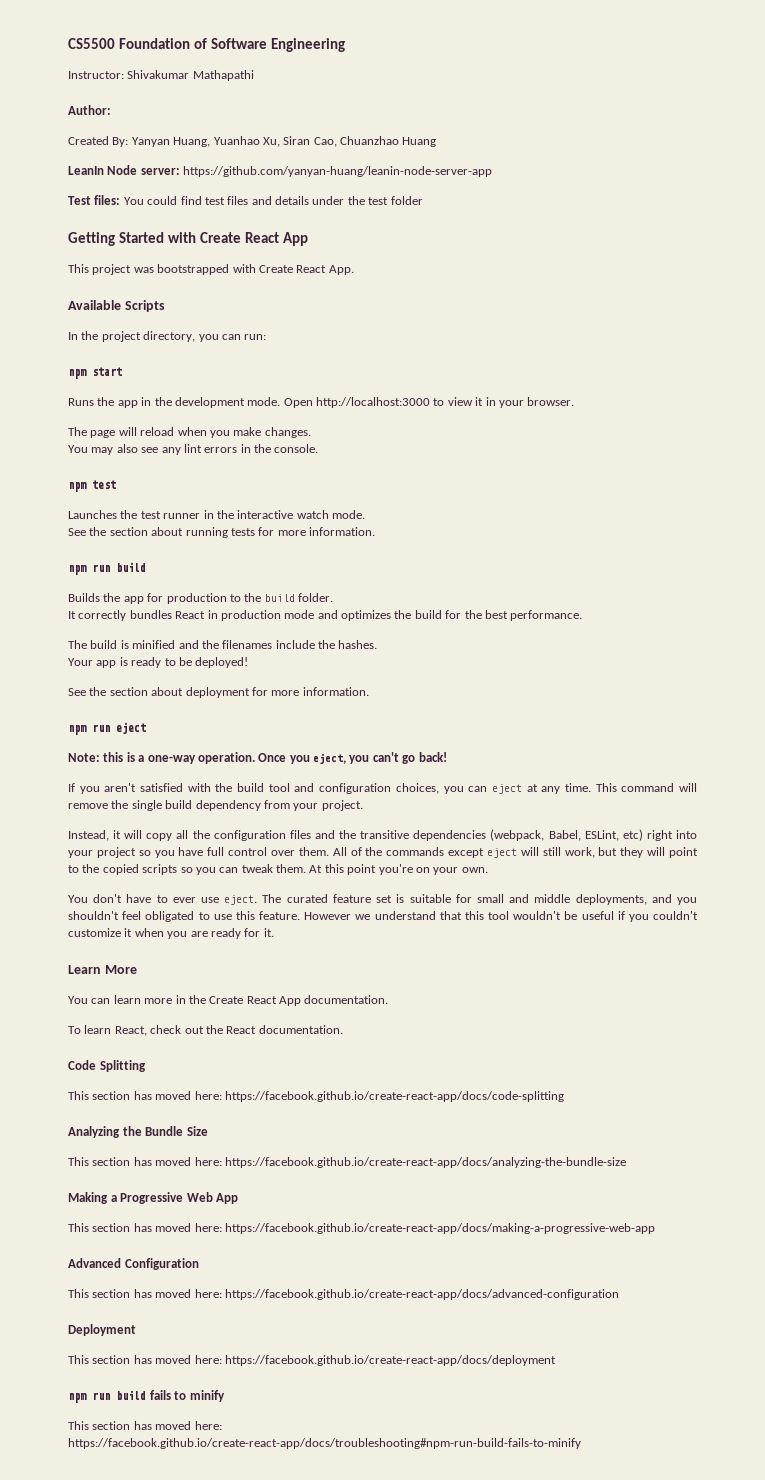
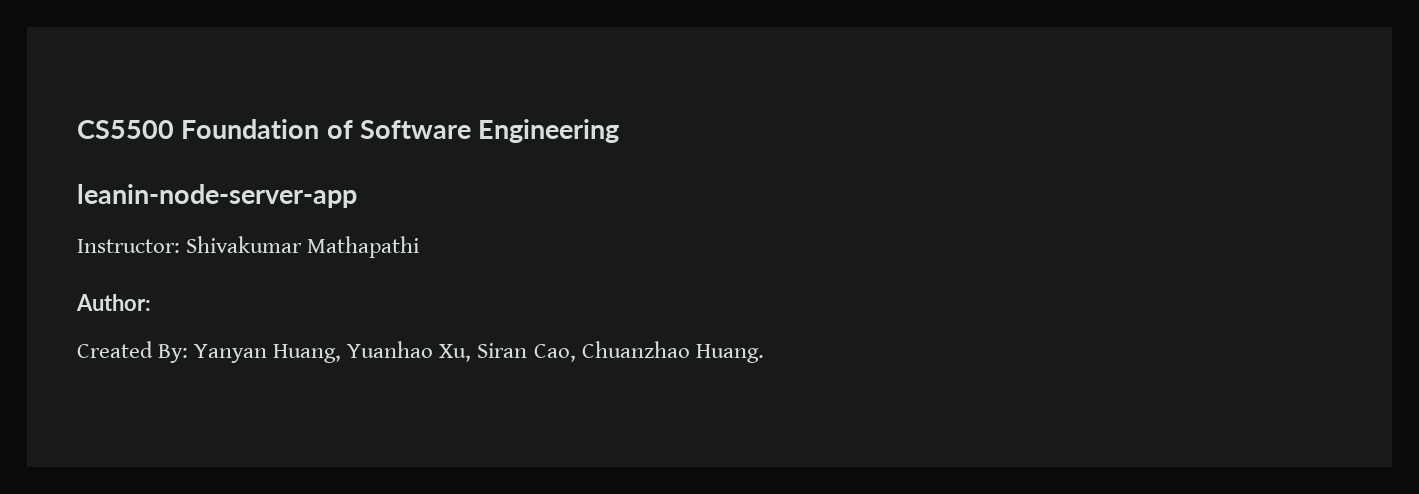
+ leanin-node-server-app
- Created By: Yanyan Huang, Yuanhao Xu, Siran Cao, Chuanzhao Huang
- LeanIn Node server: https://github.com/yanyan-huang/leanin-node-server-app
- Test files: You could find test files and details under the test folder
- Getting Started with Create React App
- This project was bootstrapped with Create React App.
- Available Scripts
- In the project directory, you can run:
- npm start
- Runs the app in the development mode. Open http://localhost:3000 to view it in your browser.
- The page will reload when you make changes.
- You may also see any lint errors in the console.
- npm test
- Launches the test runner in the interactive watch mode.
- See the section about running tests for more information.
- npm run build
- Builds the app for production to the build folder.
- It correctly bundles React in production mode and optimizes the build for the best performance.
- The build is minified and the filenames include the hashes.
- Your app is ready to be deployed!
- See the section about deployment for more information.
- npm run eject
- Note: this is a one-way operation. Once you eject, you can't go back!
- If you aren't satisfied with the build tool and configuration choices, you can eject at any time. This command will remove the single build dependency from your project.
- Instead, it will copy all the configuration files and the transitive dependencies (webpack, Babel, ESLint, etc) right into your project so you have full control over them. All of the commands except eject will still work, but they will point to the copied scripts so you can tweak them. At this point you're on your own.
- You don't have to ever use eject. The curated feature set is suitable for small and middle deployments, and you shouldn't feel obligated to use this feature. However we understand that this tool wouldn't be useful if you couldn't customize it when you are ready for it.
- Learn More
- You can learn more in the Create React App documentation.
- To learn React, check out the React documentation.
- Code Splitting
- This section has moved here: https://facebook.github.io/create-react-app/docs/code-splitting
- Analyzing the Bundle Size
- This section has moved here: https://facebook.github.io/create-react-app/docs/analyzing-the-bundle-size
- Making a Progressive Web App
- This section has moved here: https://facebook.github.io/create-react-app/docs/making-a-progressive-web-app
- Advanced Configuration
- This section has moved here: https://facebook.github.io/create-react-app/docs/advanced-configuration
- Deployment
- This section has moved here: https://facebook.github.io/create-react-app/docs/deployment
- npm run build fails to minify
- This section has moved here: https://facebook.github.io/create-react-app/docs/troubleshooting#npm-run-build-fails-to-minify
+ Created By: Yanyan Huang, Yuanhao Xu, Siran Cao, Chuanzhao Huang.

